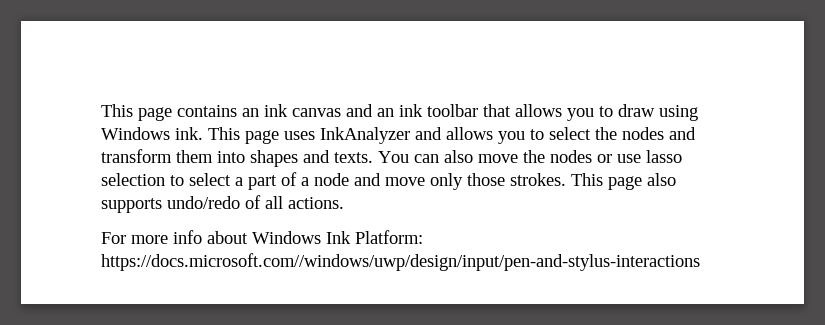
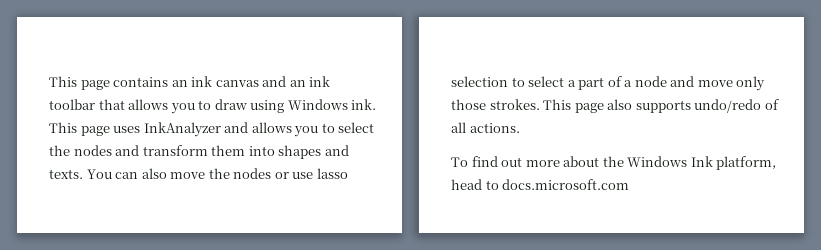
- For more info about Windows Ink Platform: https://docs.microsoft.com//windows/uwp/design/input/pen-and-stylus-interactions
+ To find out more about the Windows Ink platform, head to docs.microsoft.com

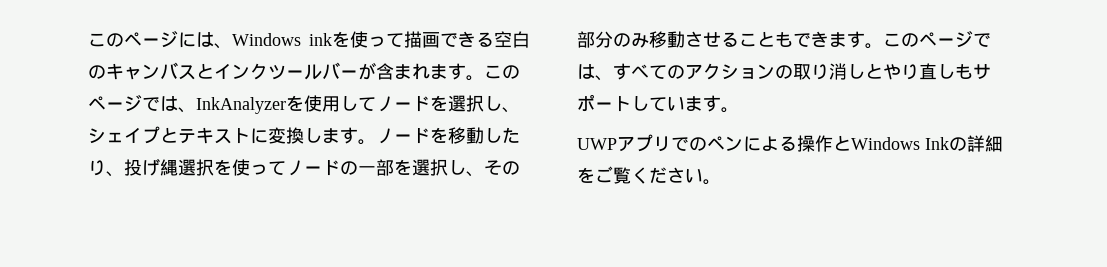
- This page contains an ink canvas and an ink toolbar that allows you to draw using Windows ink. This page uses InkAnalyzer and allows you to select the nodes and transform them into shapes and texts. You can also move the nodes or use lasso selection to select a part of a node and move only those strokes. This page also supports undo/redo of all actions.
- To find out more about the Windows Ink platform, head to docs.microsoft.com
+ このページには、Windows inkを使って描画できる空白のキャンバスとインクツールバーが含まれます。このページでは、InkAnalyzerを使用してノードを選択し、シェイプとテキストに変換します。ノードを移動したり、投げ縄選択を使ってノードの一部を選択し、その部分のみ移動させることもできます。このページでは、すべてのアクションの取り消しとやり直しもサポートしています。
+ UWPアプリでのペンによる操作とWindows Inkの詳細をご覧ください。

